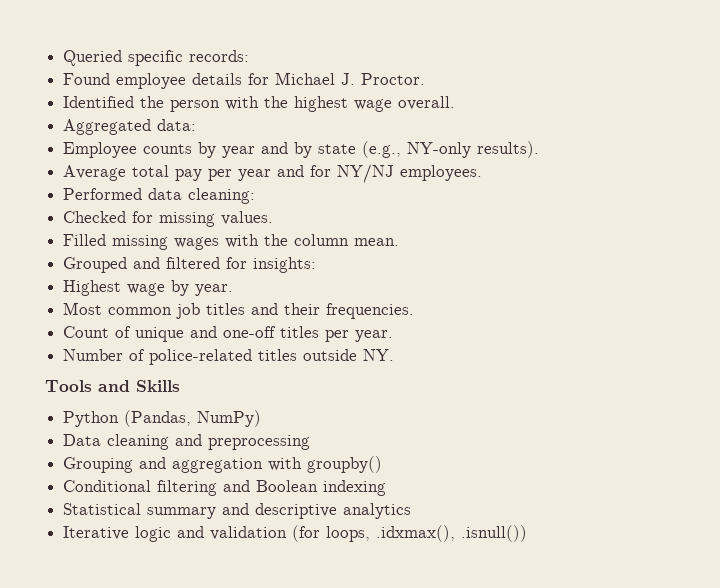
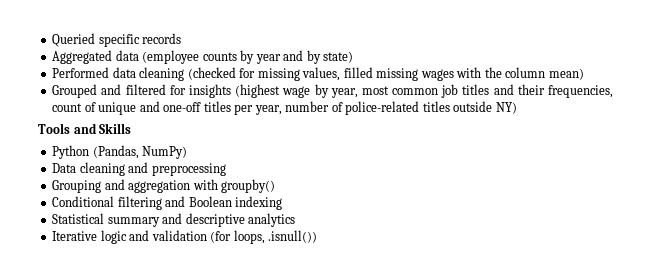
- Queried specific records:
- Found employee details for Michael J. Proctor.
- Identified the person with the highest wage overall.
+ Queried specific records
- Aggregated data:
- Employee counts by year and by state (e.g., NY-only results).
- Average total pay per year and for NY/NJ employees.
- Performed data cleaning:
- Checked for missing values.
- Filled missing wages with the column mean.
+ Aggregated data (employee counts by year and by state)
+ Performed data cleaning (checked for missing values, filled missing wages with the column mean)
- Grouped and filtered for insights:
- Highest wage by year.
- Most common job titles and their frequencies.
- Count of unique and one-off titles per year.
- Number of police-related titles outside NY.
+ Grouped and filtered for insights (highest wage by year, most common job titles and their frequencies, count of unique and one-off titles per year, number of police-related titles outside NY)
- Iterative logic and validation (for loops, .idxmax(), .isnull())
+ Iterative logic and validation (for loops, .isnull())

